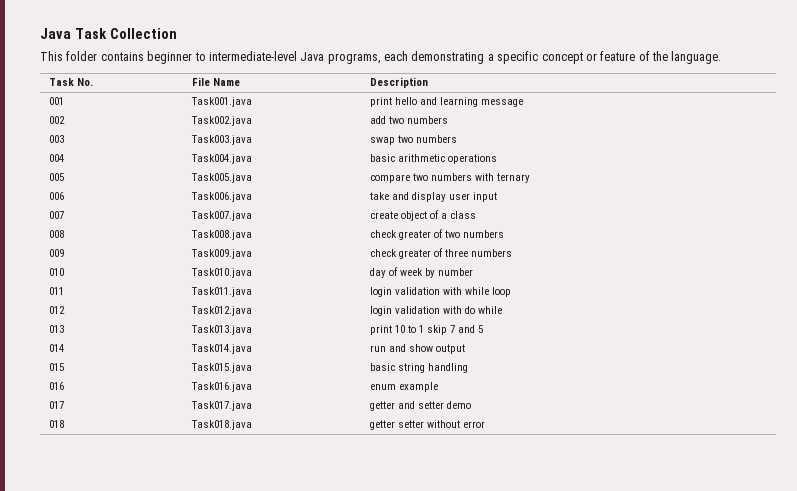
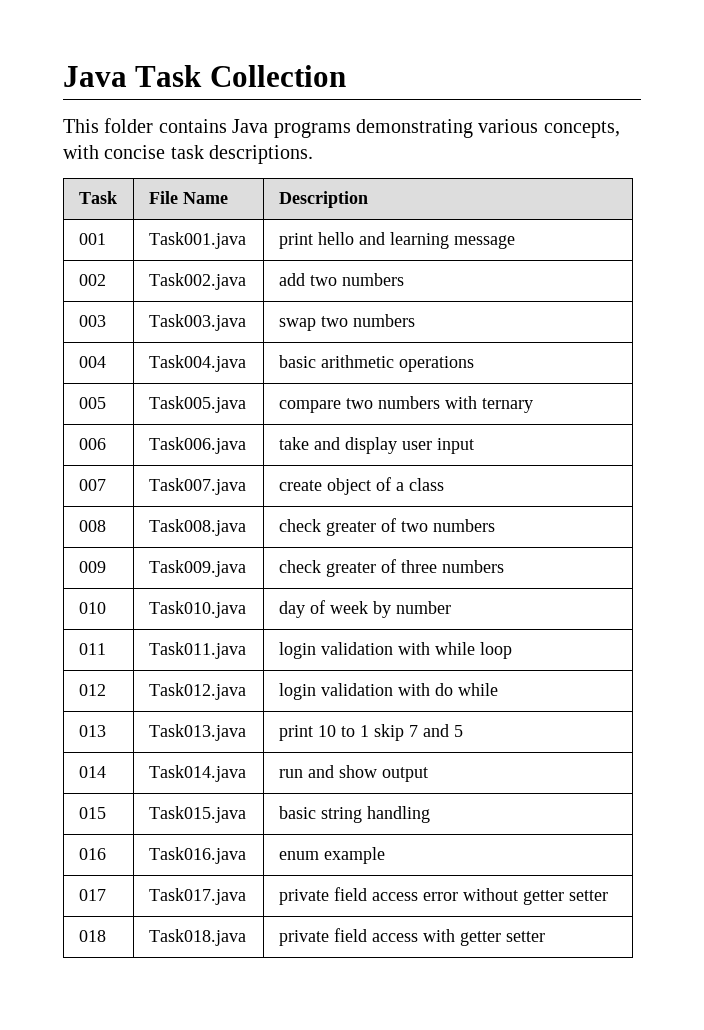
- This folder contains beginner to intermediate-level Java programs, each demonstrating a specific concept or feature of the language.
- Task No. | File Name | Description
+ This folder contains Java programs demonstrating various concepts, with concise task descriptions.
+ Task | File Name | Description
- 017 | Task017.java | getter and setter demo
+ 017 | Task017.java | private field access error without getter setter
- 018 | Task018.java | getter setter without error
+ 018 | Task018.java | private field access with getter setter

